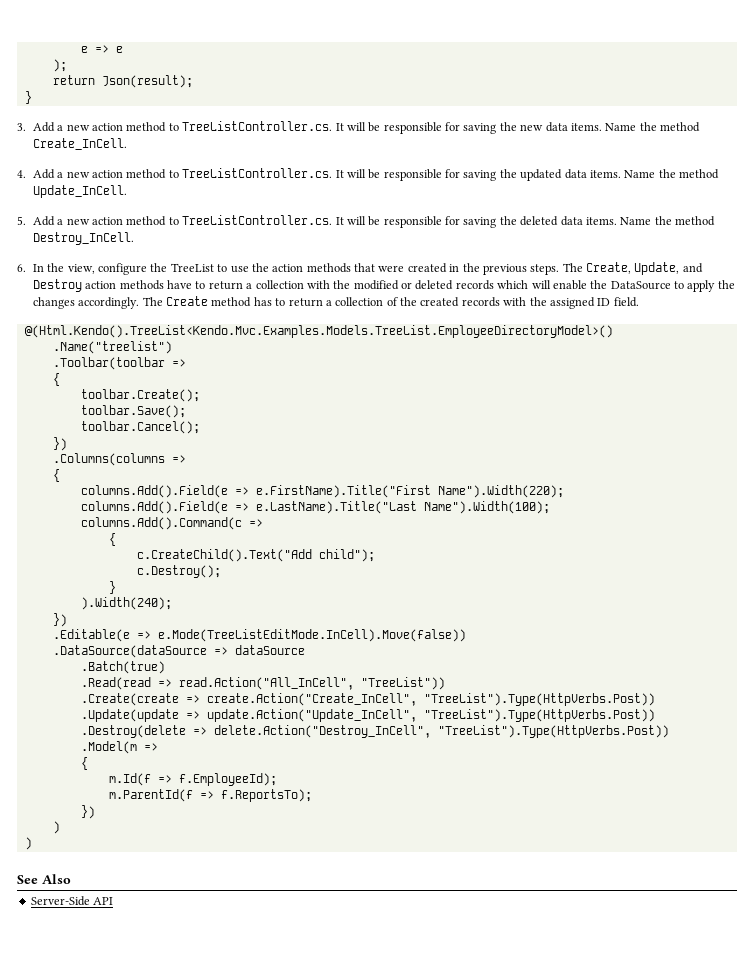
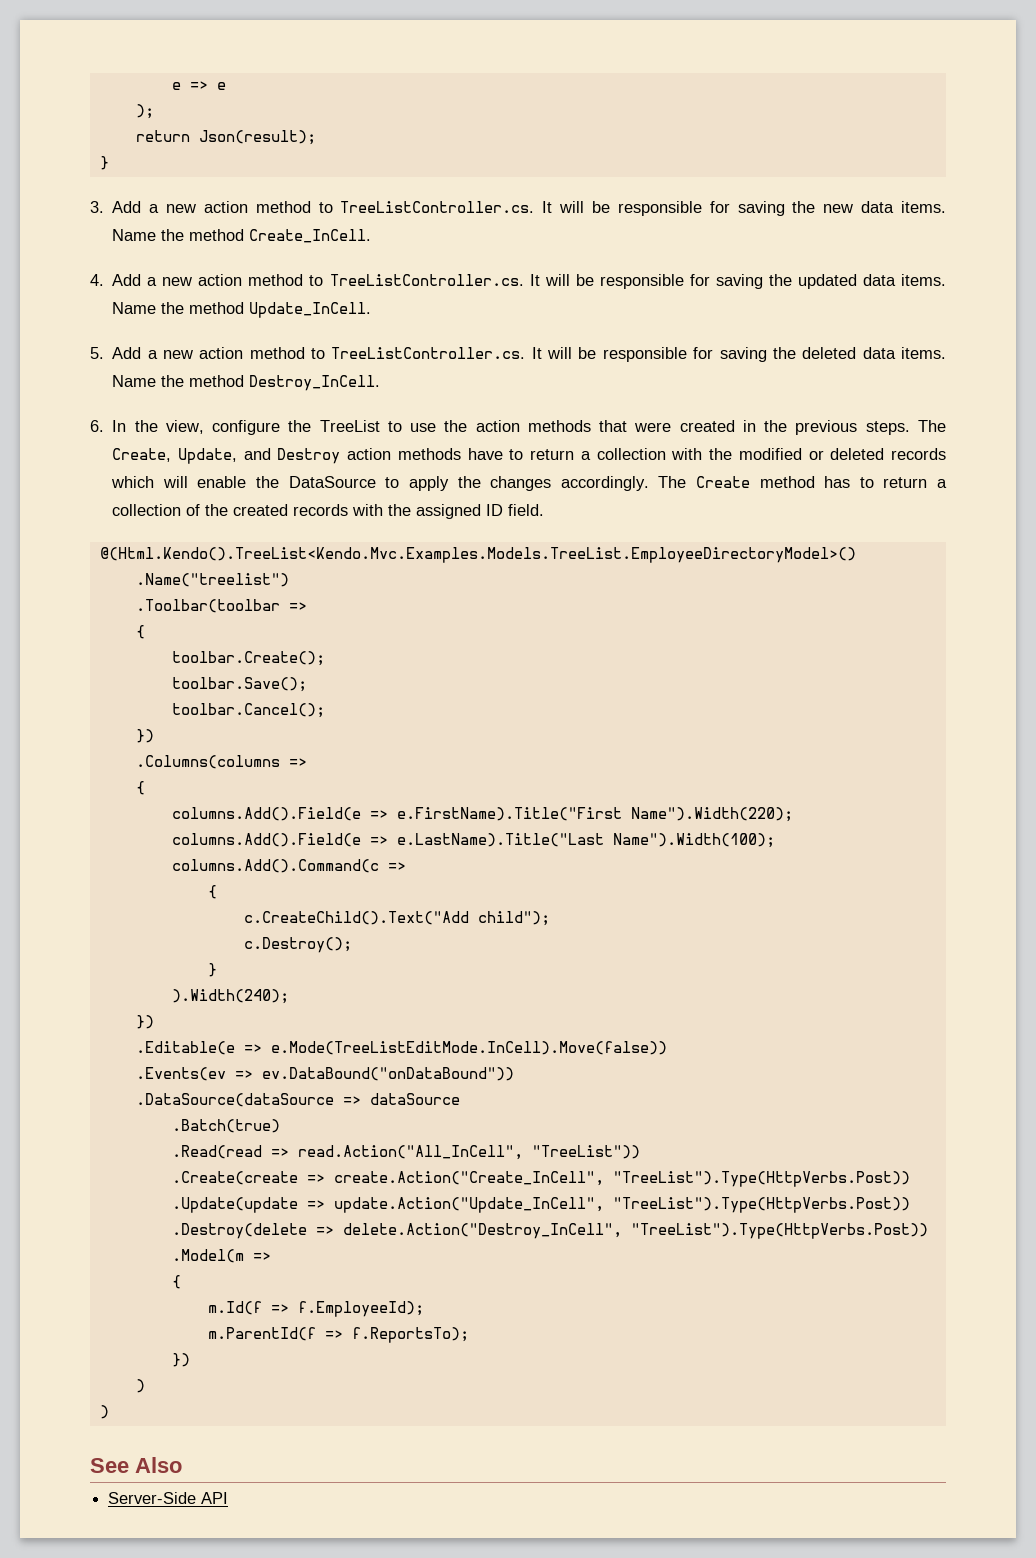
+ .Events(ev => ev.DataBound("onDataBound"))

